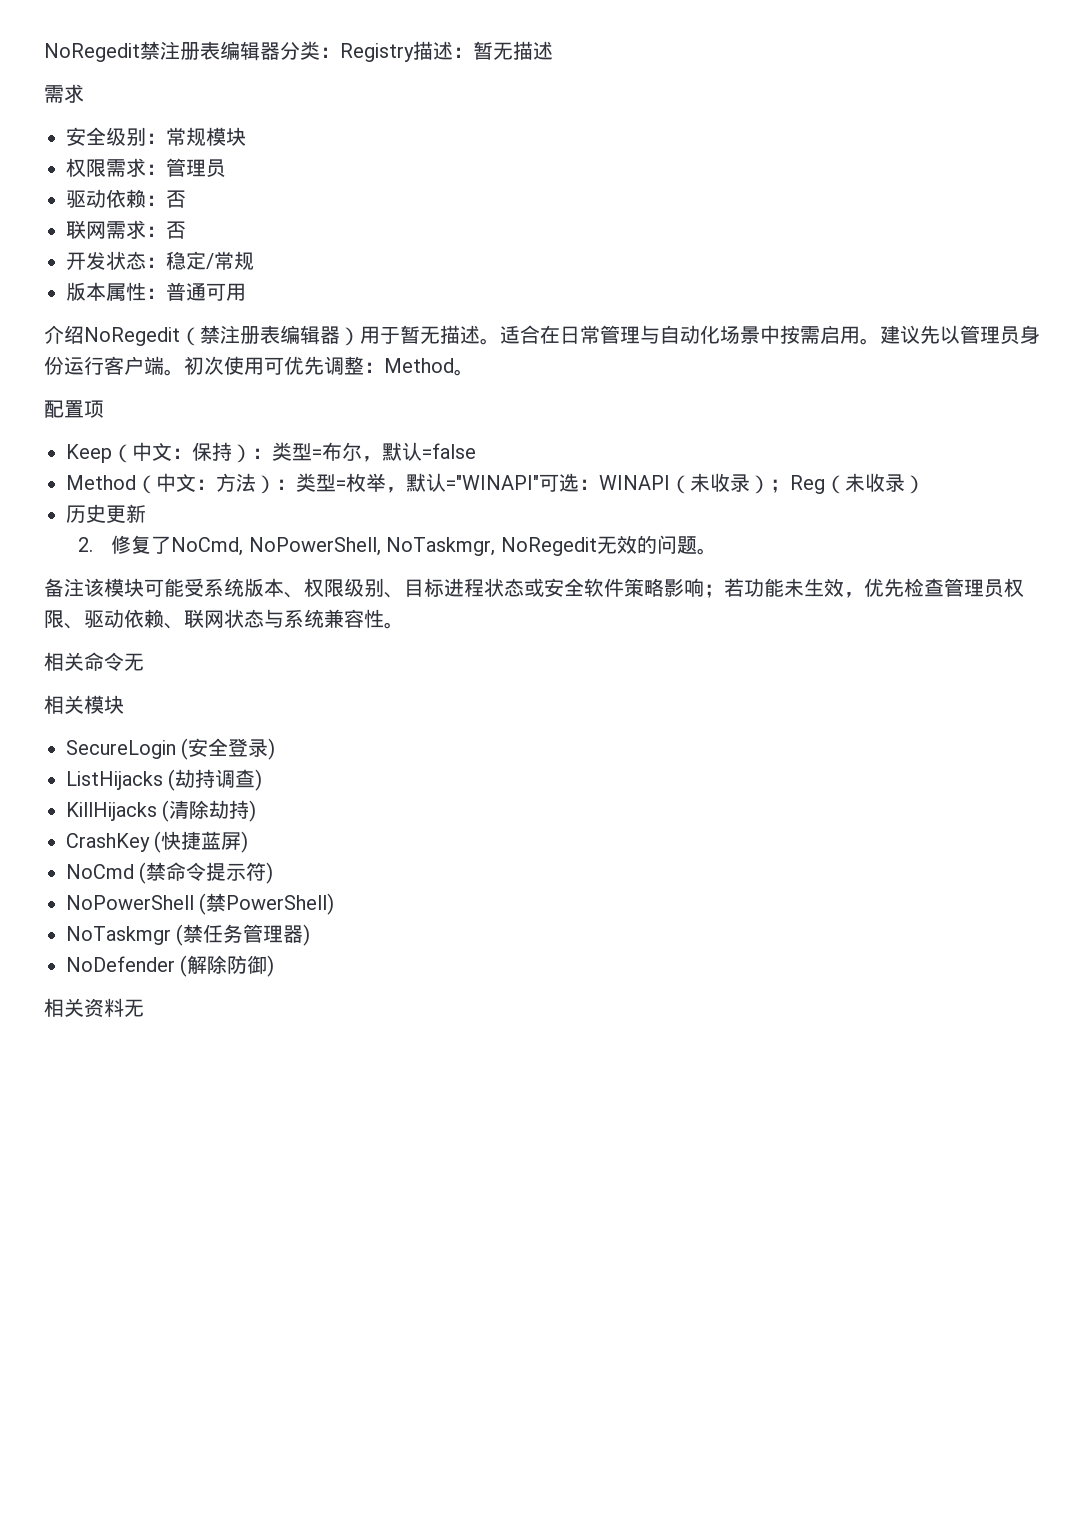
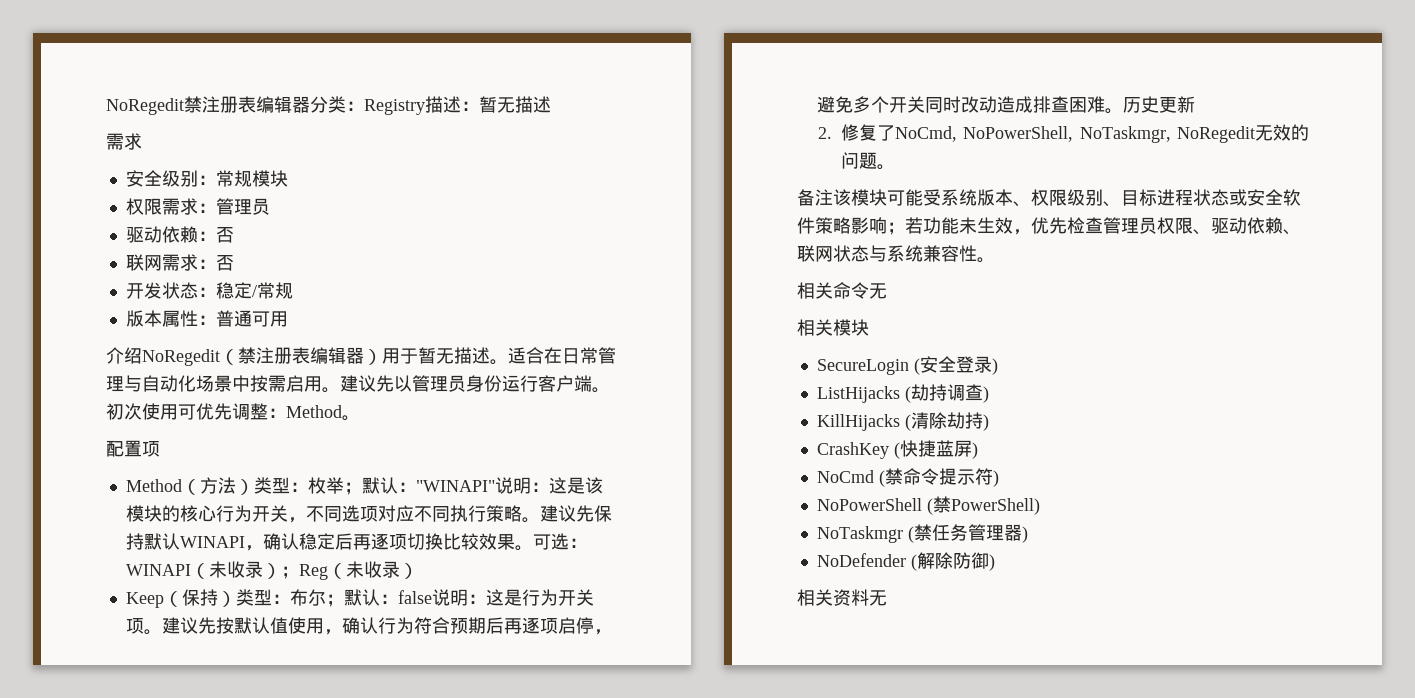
- Keep（中文：保持）：类型=布尔，默认=false
- Method（中文：方法）：类型=枚举，默认="WINAPI"可选：WINAPI（未收录）；Reg（未收录）
+ Method（方法）类型：枚举；默认："WINAPI"说明：这是该模块的核心行为开关，不同选项对应不同执行策略。建议先保持默认WINAPI，确认稳定后再逐项切换比较效果。可选：WINAPI（未收录）；Reg（未收录）
+ Keep（保持）类型：布尔；默认：false说明：这是行为开关项。建议先按默认值使用，确认行为符合预期后再逐项启停，避免多个开关同时改动造成排查困难。

